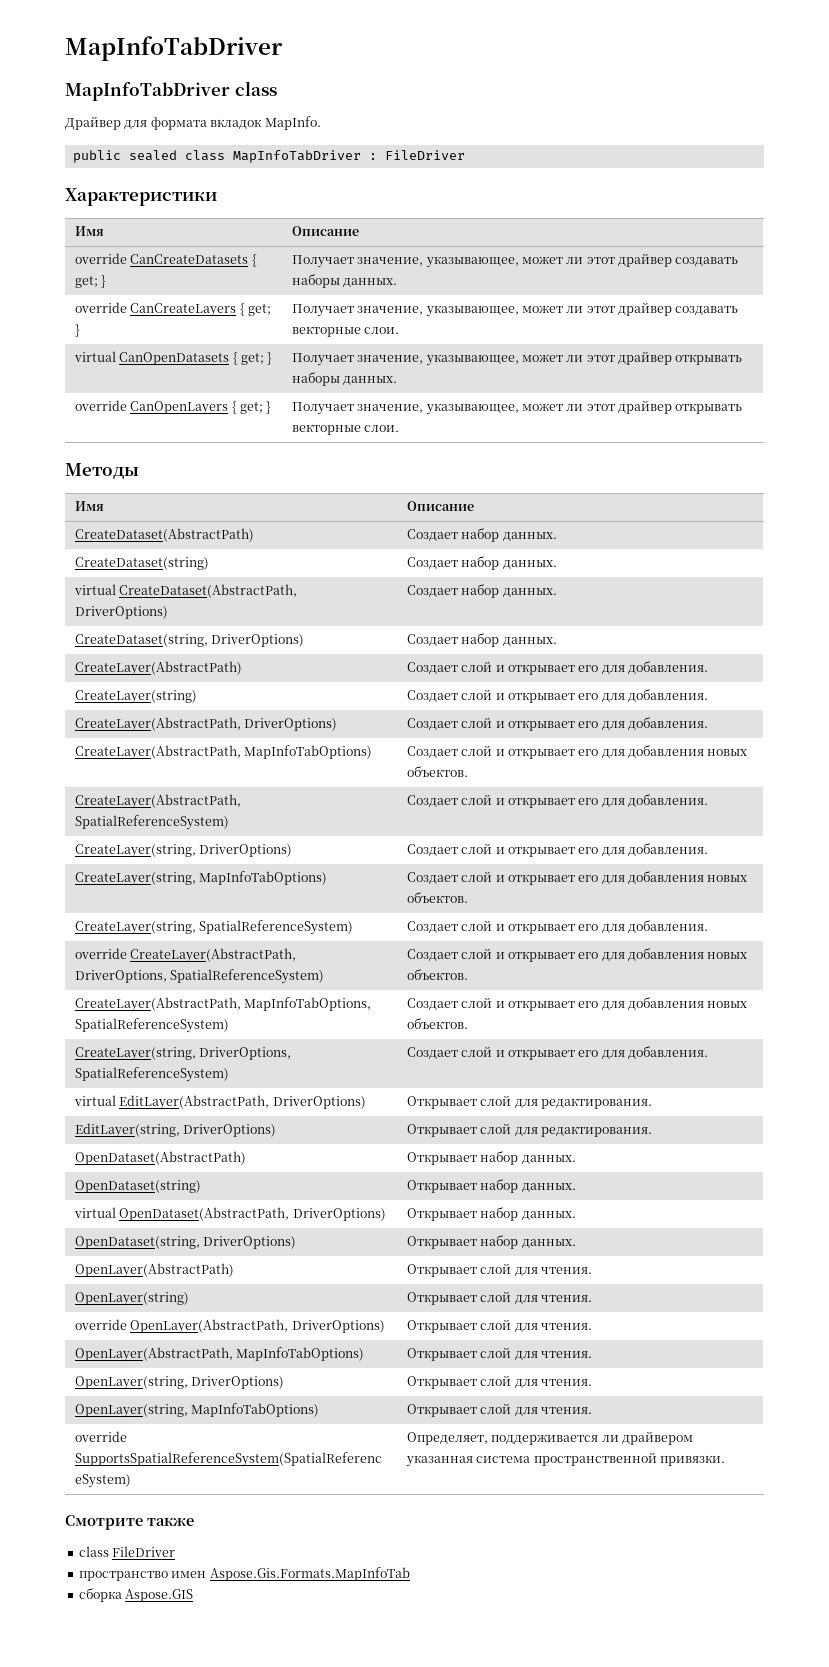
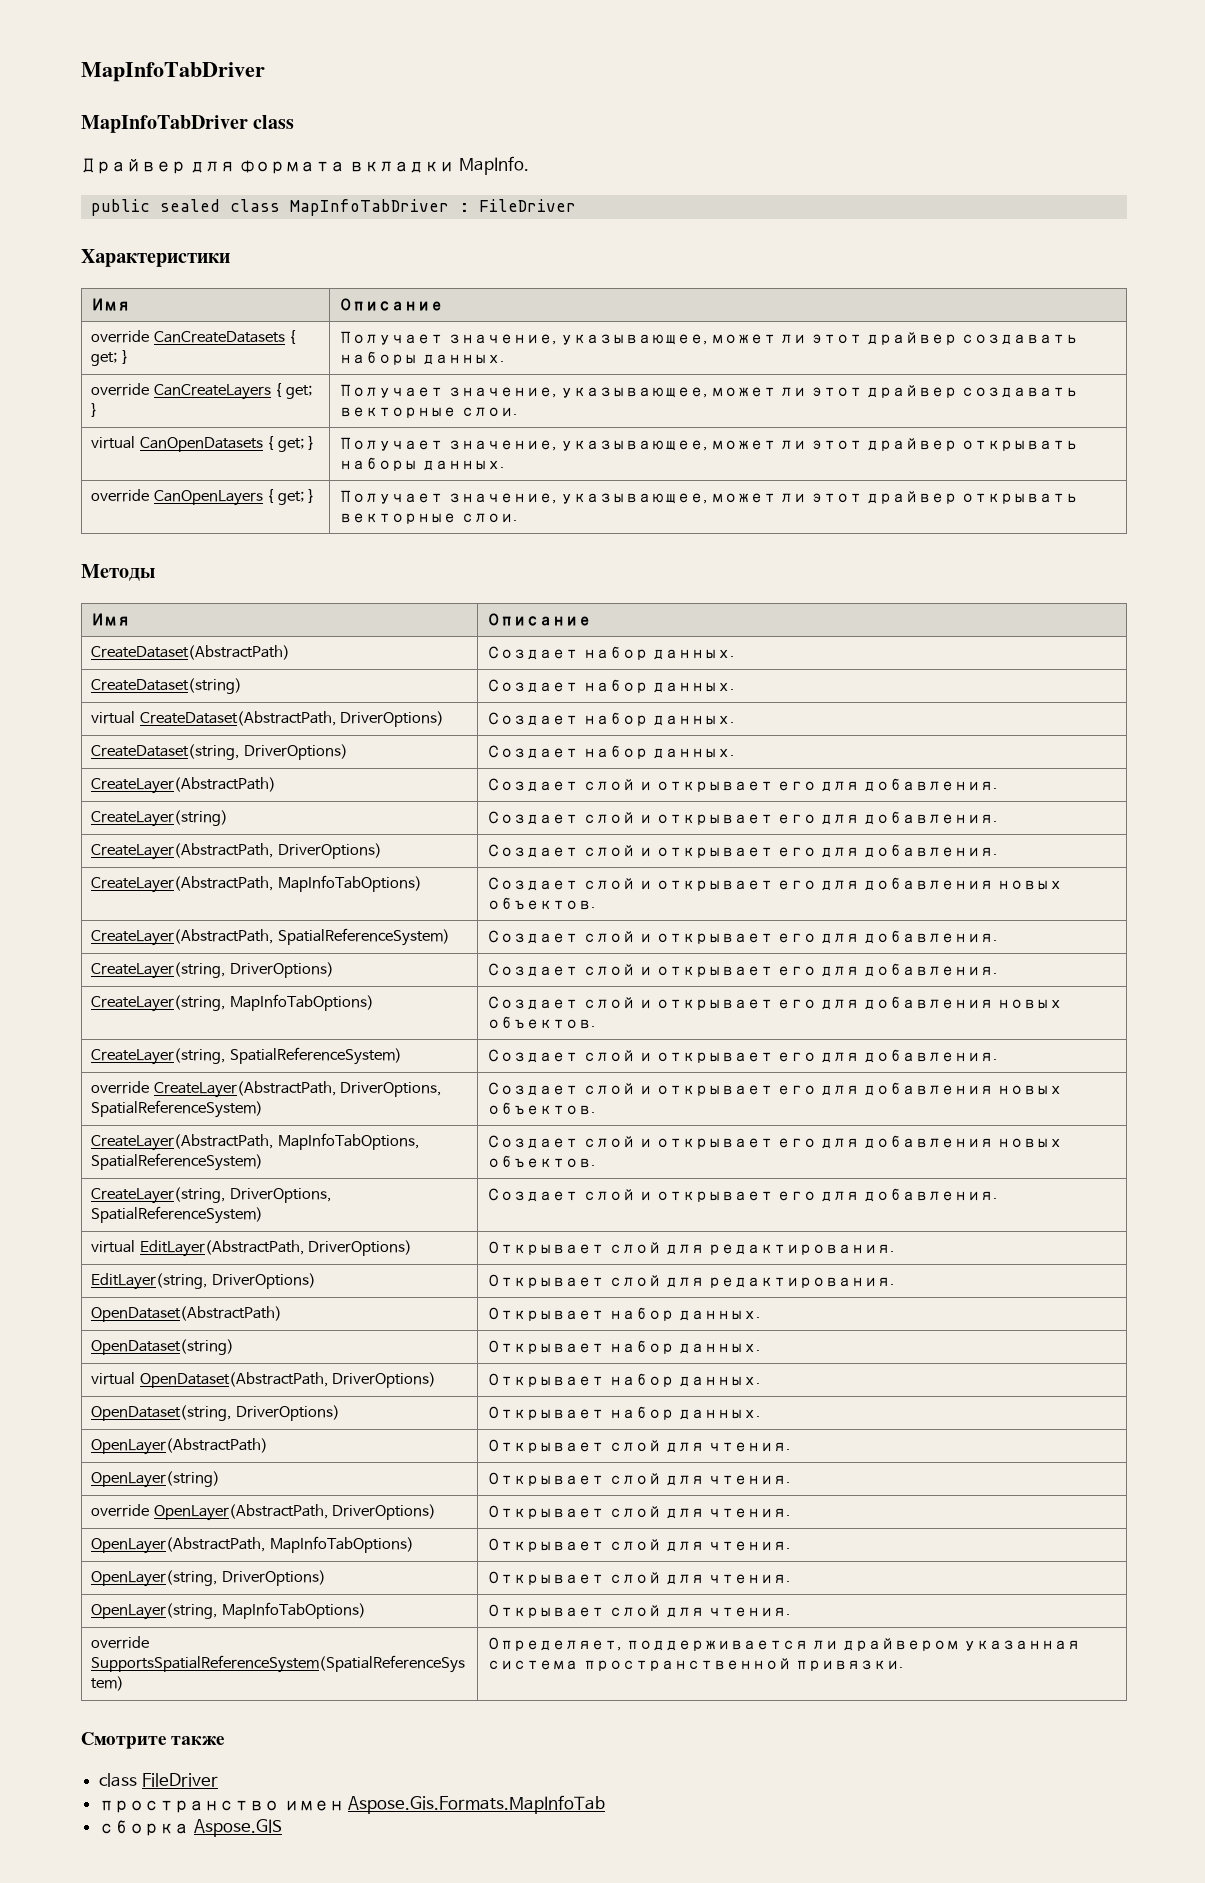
- Драйвер для формата вкладок MapInfo.
+ Драйвер для формата вкладки MapInfo.

